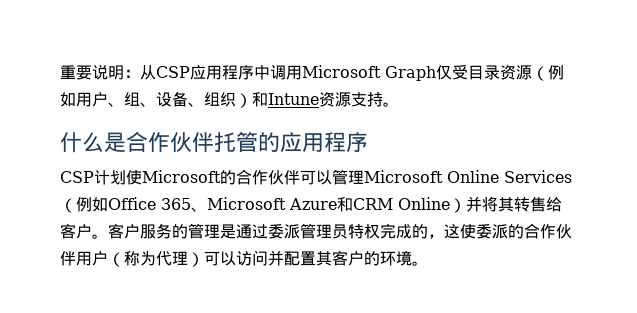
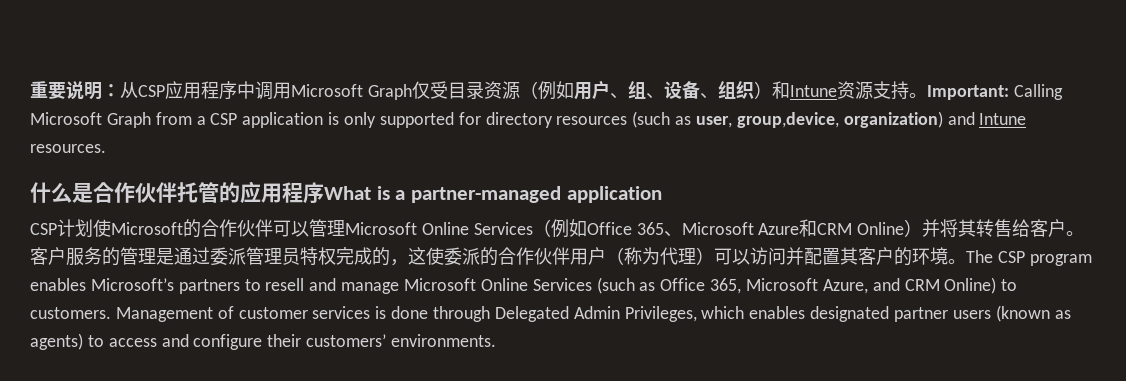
+ Important: Calling Microsoft Graph from a CSP application is only supported for directory resources (such as user, group,device, organization) and Intune resources.
- 什么是合作伙伴托管的应用程序
+ 什么是合作伙伴托管的应用程序What is a partner-managed application
+ The CSP program enables Microsoft’s partners to resell and manage Microsoft Online Services (such as Office 365, Microsoft Azure, and CRM Online) to customers. Management of customer services is done through Delegated Admin Privileges, which enables designated partner users (known as agents) to access and configure their customers’ environments.

